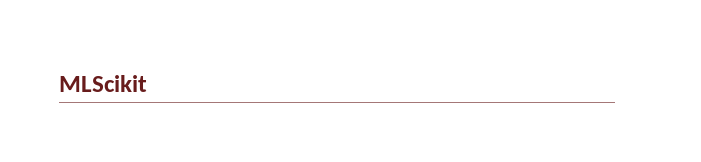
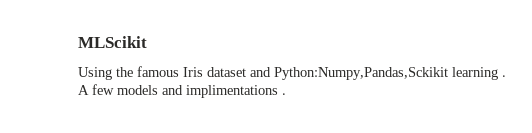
+ Using the famous Iris dataset and Python:Numpy,Pandas,Sckikit learning . A few models and implimentations .

